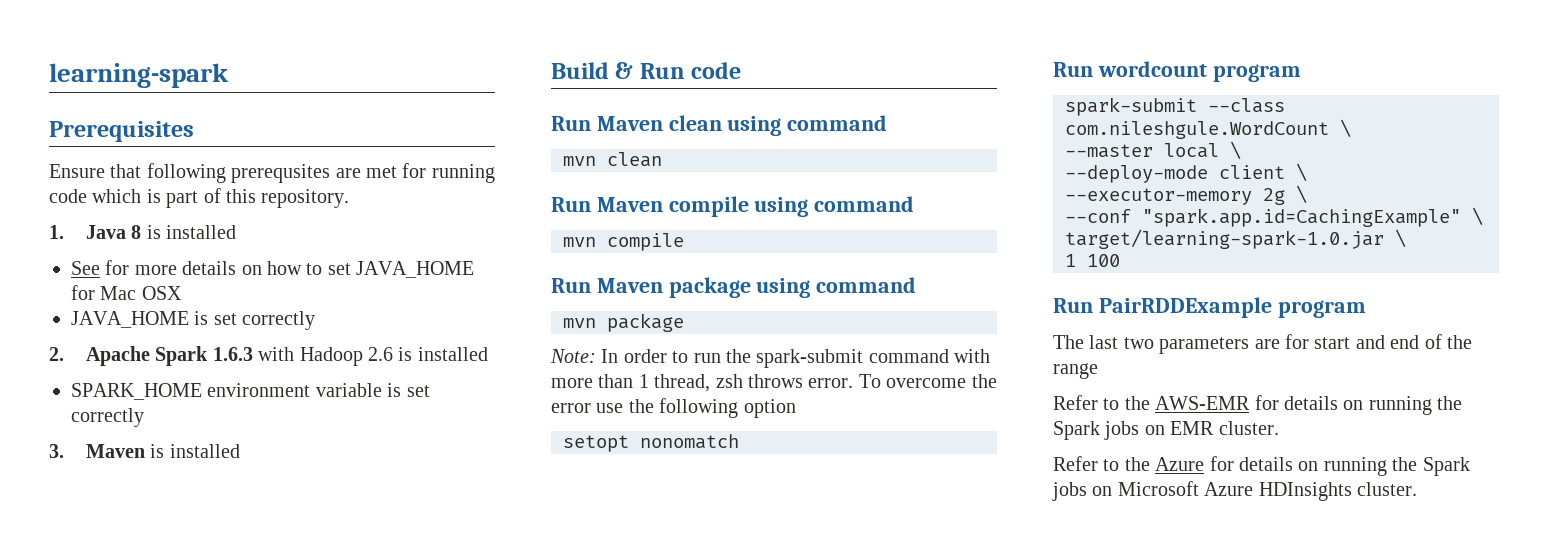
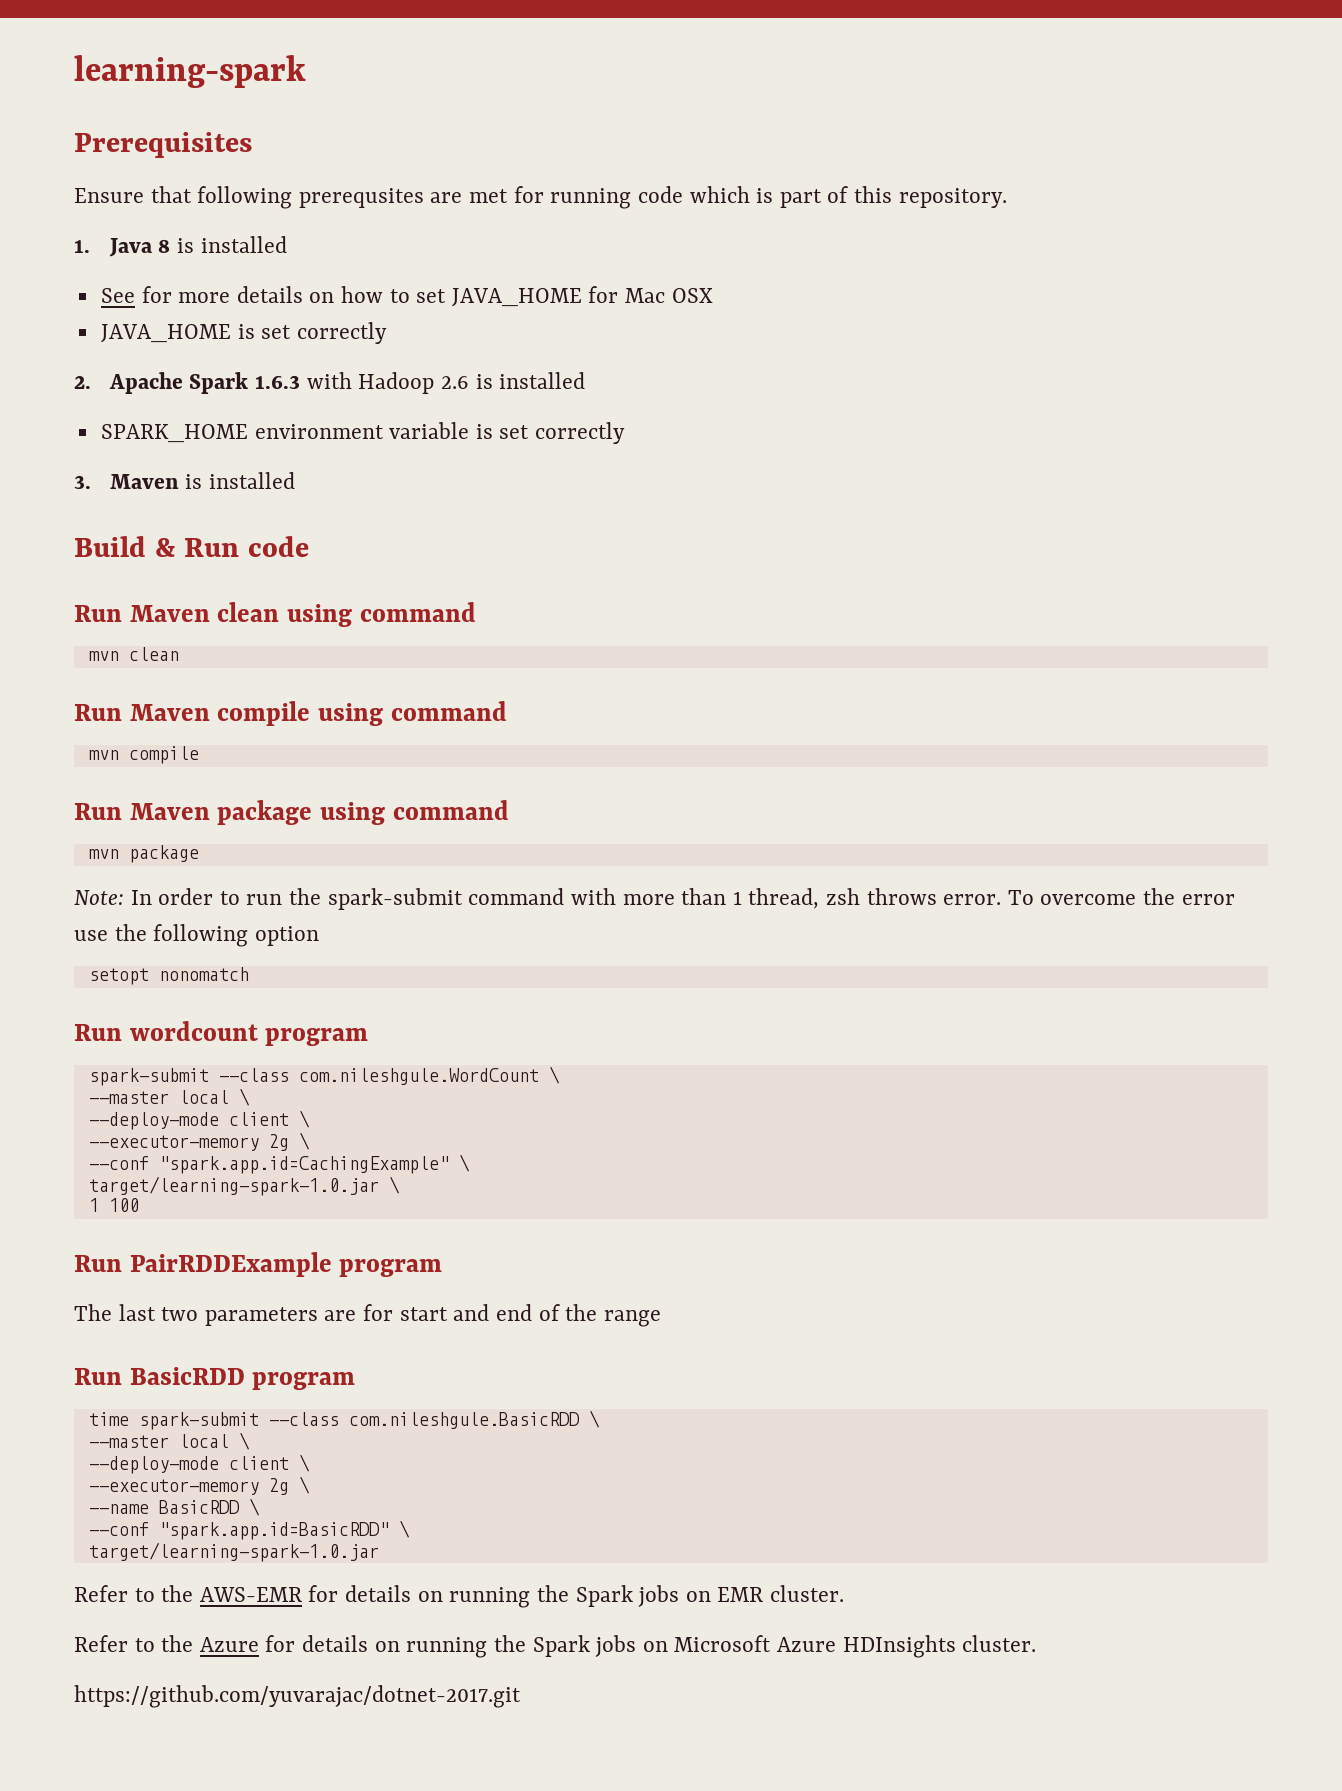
+ Run BasicRDD program
+ time spark-submit --class com.nileshgule.BasicRDD \
+ --master local \
+ --deploy-mode client \
+ --executor-memory 2g \
+ --name BasicRDD \
+ --conf "spark.app.id=BasicRDD" \
+ target/learning-spark-1.0.jar
+ https://github.com/yuvarajac/dotnet-2017.git

